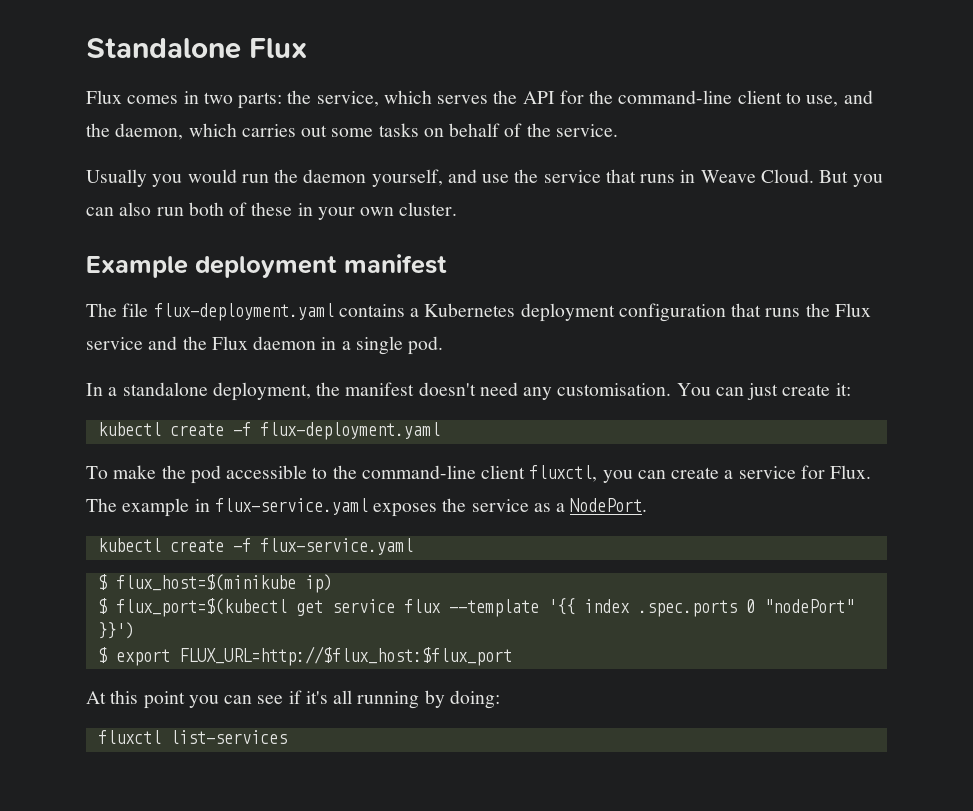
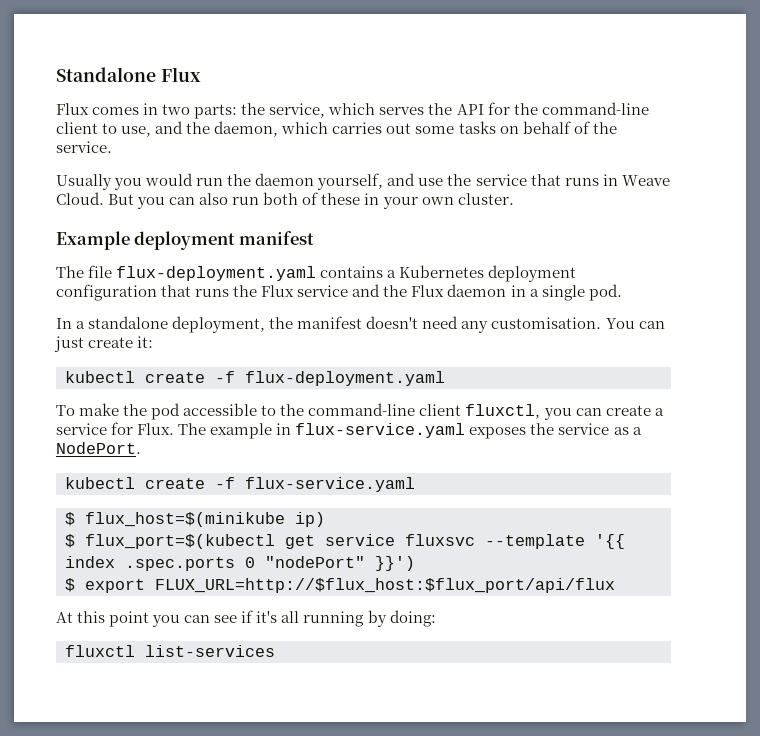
- $ flux_port=$(kubectl get service flux --template '{{ index .spec.ports 0 "nodePort" }}')
+ $ flux_port=$(kubectl get service fluxsvc --template '{{ index .spec.ports 0 "nodePort" }}')
- $ export FLUX_URL=http://$flux_host:$flux_port
+ $ export FLUX_URL=http://$flux_host:$flux_port/api/flux

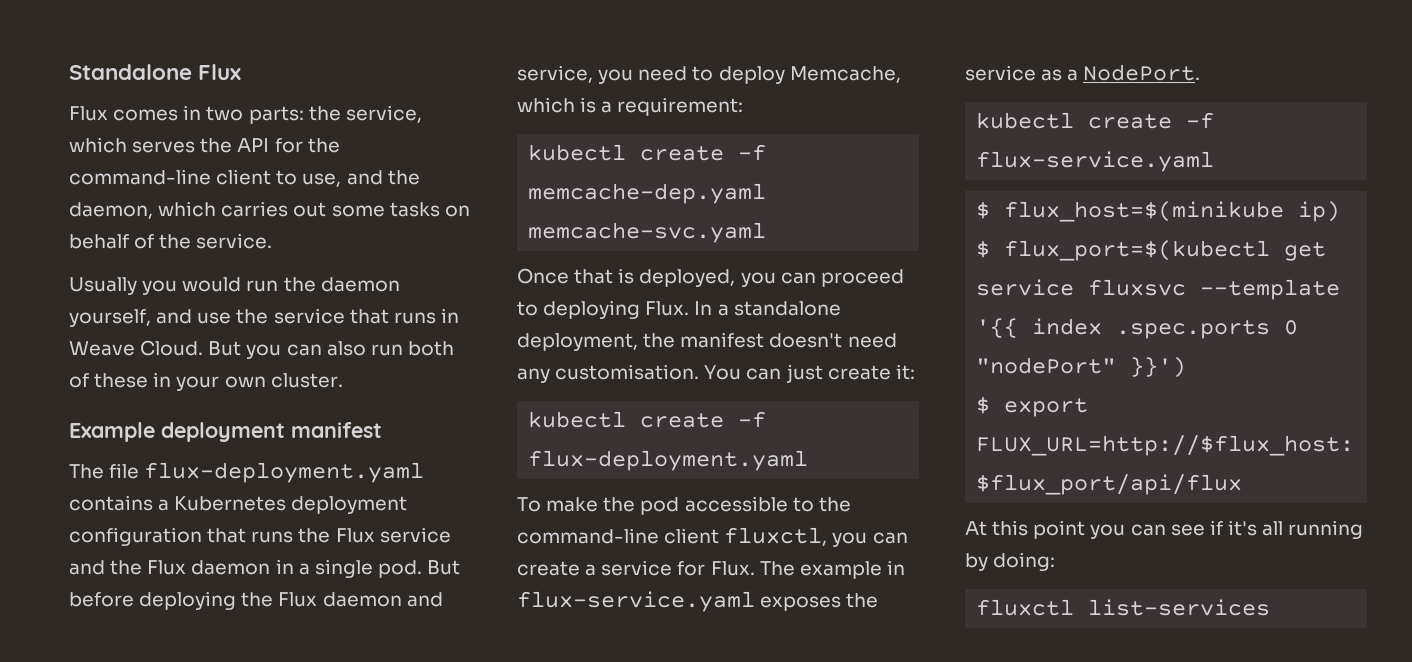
- The file flux-deployment.yaml contains a Kubernetes deployment configuration that runs the Flux service and the Flux daemon in a single pod.
- In a standalone deployment, the manifest doesn't need any customisation.
+ The file flux-deployment.yaml contains a Kubernetes deployment configuration that runs the Flux service and the Flux daemon in a single pod. But before deploying the Flux daemon and service, you need to deploy Memcache, which is a requirement:
+ kubectl create -f memcache-dep.yaml memcache-svc.yaml
+ Once that is deployed, you can proceed to deploying Flux. In a standalone deployment, the manifest doesn't need any customisation.

